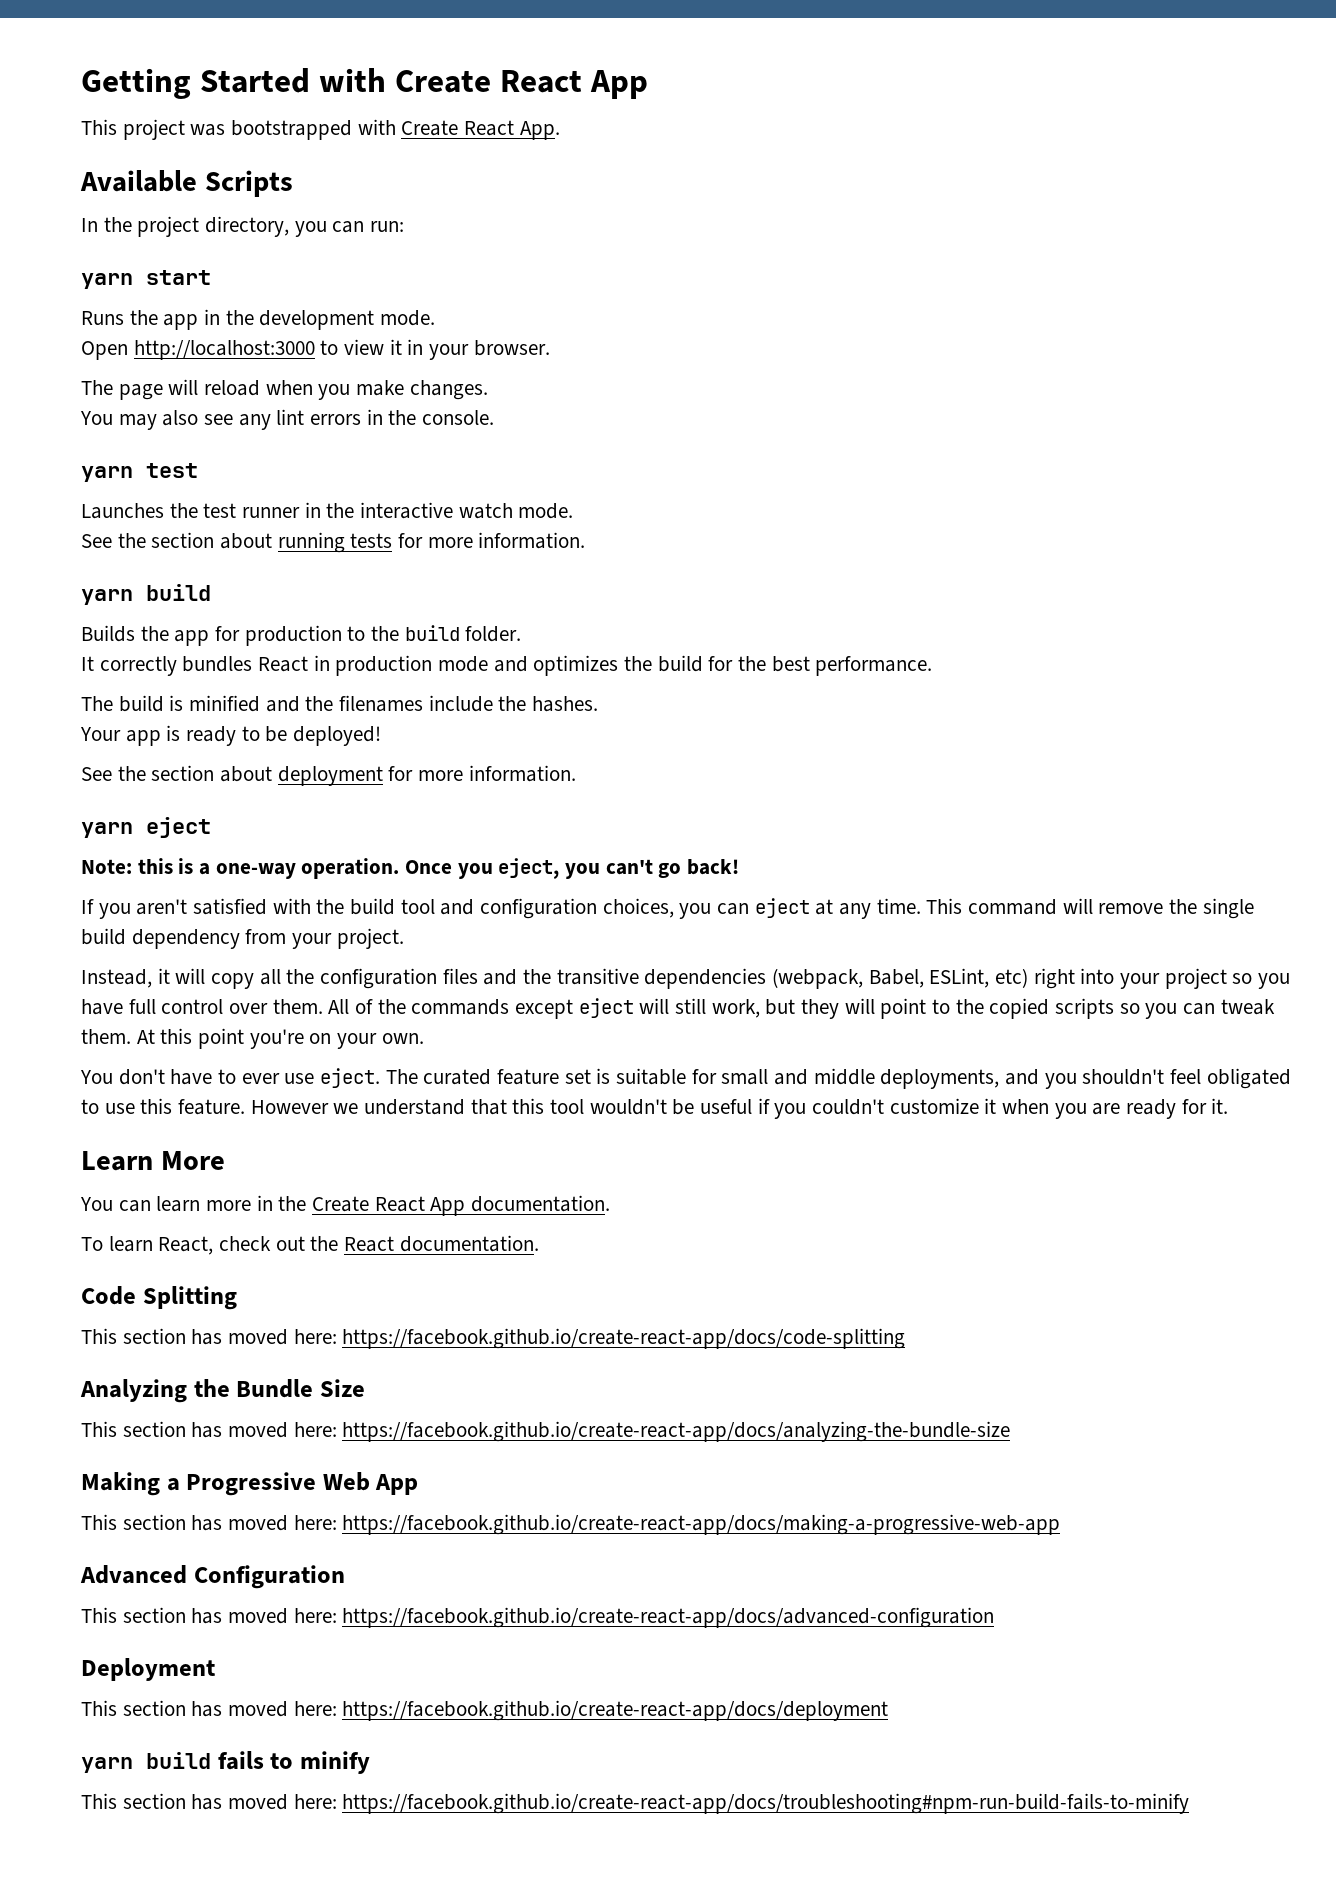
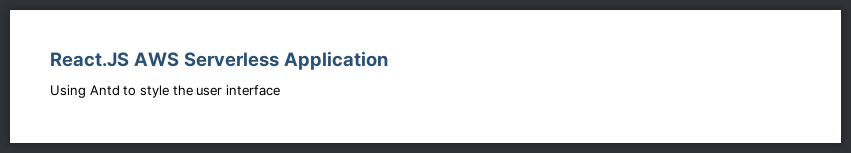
- Getting Started with Create React App
- This project was bootstrapped with Create React App.
- Available Scripts
- In the project directory, you can run:
- yarn start
- Runs the app in the development mode.
- Open http://localhost:3000 to view it in your browser.
- The page will reload when you make changes.
- You may also see any lint errors in the console.
- yarn test
- Launches the test runner in the interactive watch mode.
- See the section about running tests for more information.
- yarn build
- Builds the app for production to the build folder.
- It correctly bundles React in production mode and optimizes the build for the best performance.
- The build is minified and the filenames include the hashes.
- Your app is ready to be deployed!
- See the section about deployment for more information.
- yarn eject
- Note: this is a one-way operation. Once you eject, you can't go back!
- If you aren't satisfied with the build tool and configuration choices, you can eject at any time. This command will remove the single build dependency from your project.
- Instead, it will copy all the configuration files and the transitive dependencies (webpack, Babel, ESLint, etc) right into your project so you have full control over them. All of the commands except eject will still work, but they will point to the copied scripts so you can tweak them. At this point you're on your own.
- You don't have to ever use eject. The curated feature set is suitable for small and middle deployments, and you shouldn't feel obligated to use this feature. However we understand that this tool wouldn't be useful if you couldn't customize it when you are ready for it.
- Learn More
- You can learn more in the Create React App documentation.
- To learn React, check out the React documentation.
- Code Splitting
- This section has moved here: https://facebook.github.io/create-react-app/docs/code-splitting
- Analyzing the Bundle Size
- This section has moved here: https://facebook.github.io/create-react-app/docs/analyzing-the-bundle-size
- Making a Progressive Web App
- This section has moved here: https://facebook.github.io/create-react-app/docs/making-a-progressive-web-app
- Advanced Configuration
- This section has moved here: https://facebook.github.io/create-react-app/docs/advanced-configuration
- Deployment
- This section has moved here: https://facebook.github.io/create-react-app/docs/deployment
- yarn build fails to minify
- This section has moved here: https://facebook.github.io/create-react-app/docs/troubleshooting#npm-run-build-fails-to-minify
+ React.JS AWS Serverless Application
+ Using Antd to style the user interface

